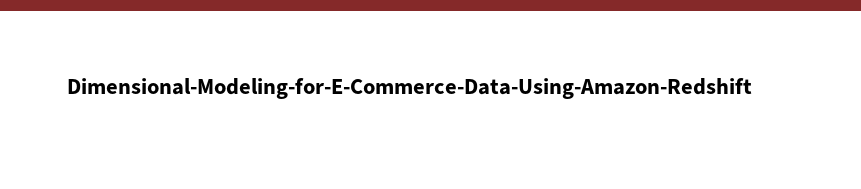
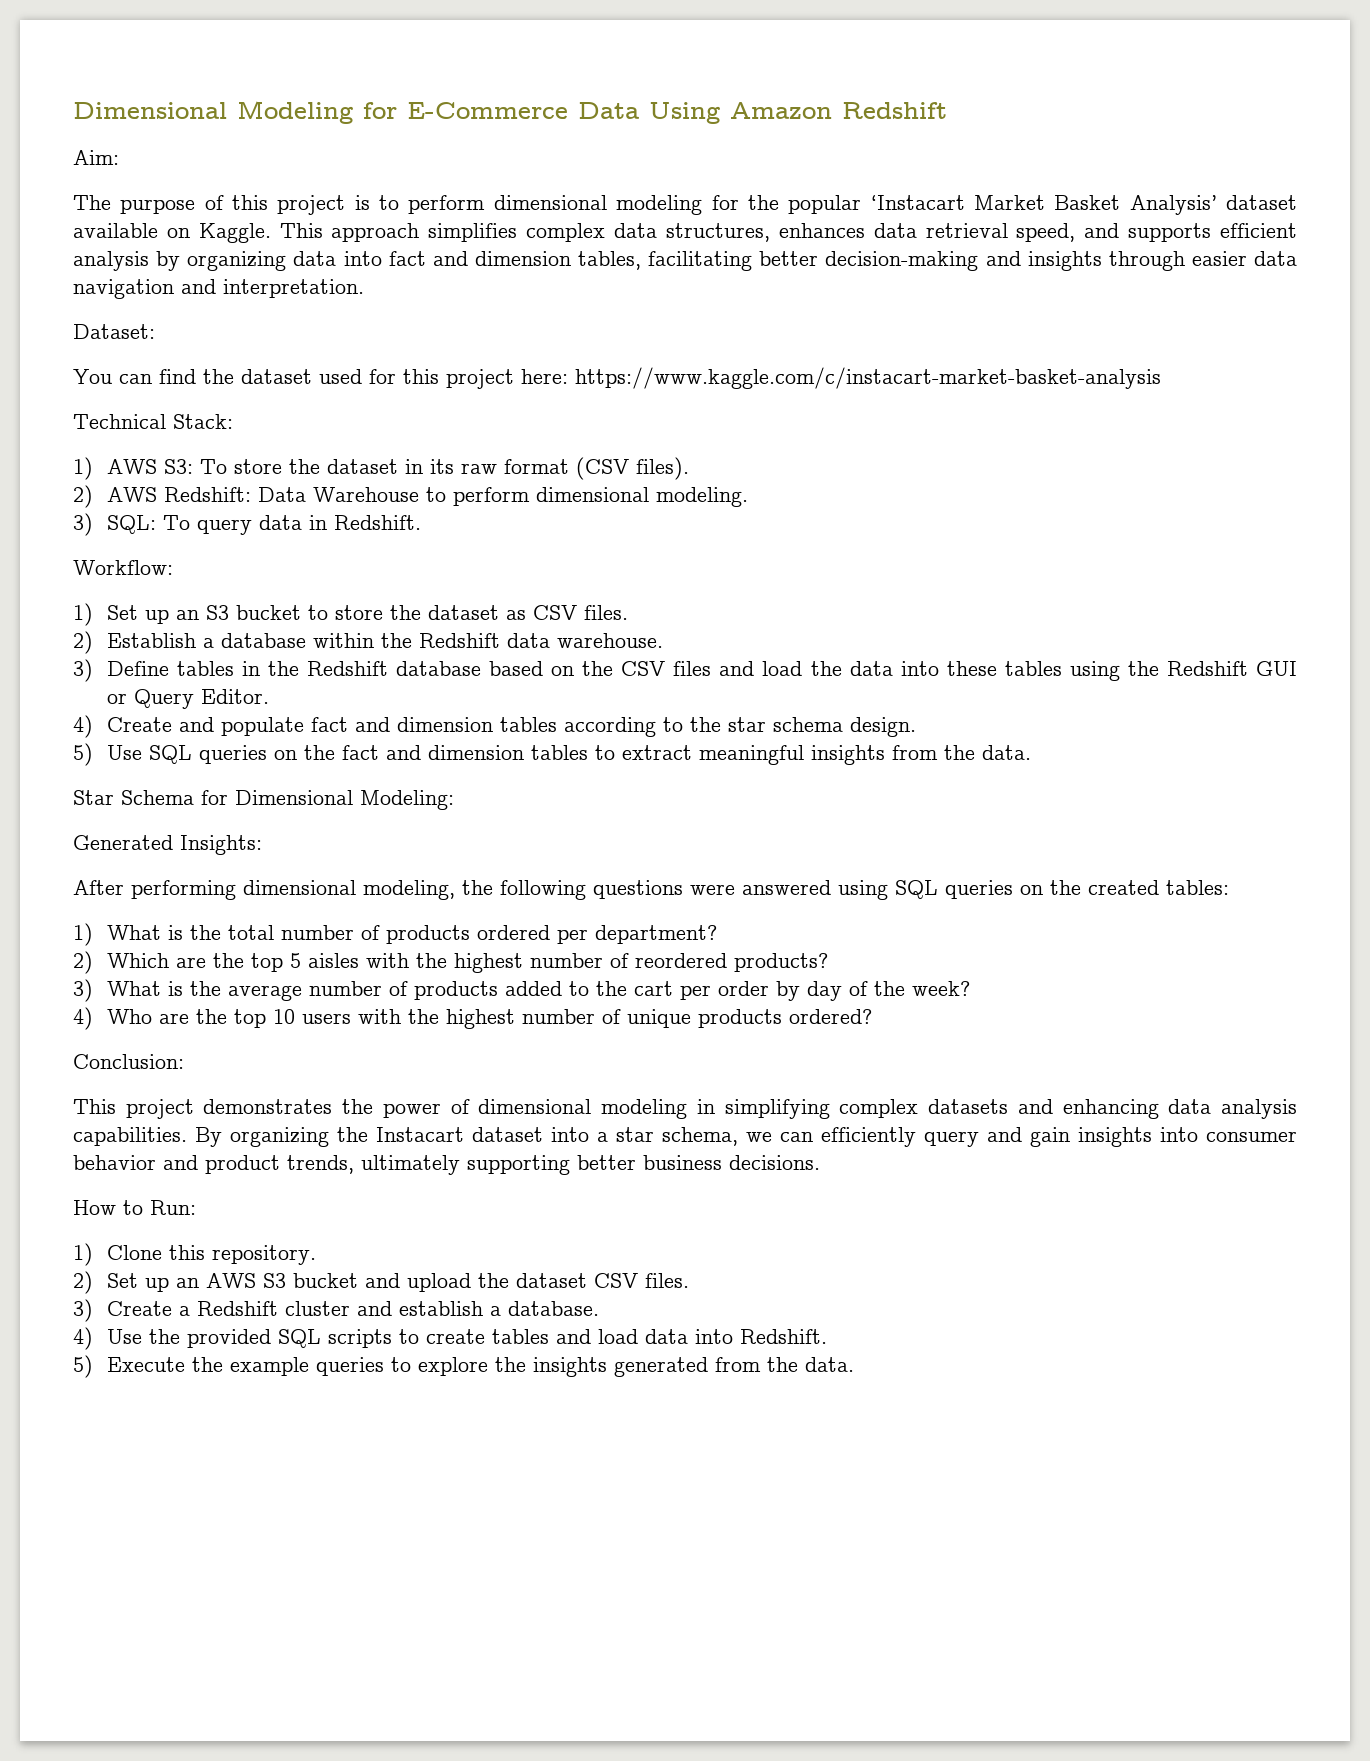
- Dimensional-Modeling-for-E-Commerce-Data-Using-Amazon-Redshift
+ Dimensional Modeling for E-Commerce Data Using Amazon Redshift
+ Aim:
+ The purpose of this project is to perform dimensional modeling for the popular ‘Instacart Market Basket Analysis’ dataset available on Kaggle. This approach simplifies complex data structures, enhances data retrieval speed, and supports efficient analysis by organizing data into fact and dimension tables, facilitating better decision-making and insights through easier data navigation and interpretation.
+ Dataset:
+ You can find the dataset used for this project here: https://www.kaggle.com/c/instacart-market-basket-analysis
+ Technical Stack:
+ 1) AWS S3: To store the dataset in its raw format (CSV files).
+ 2) AWS Redshift: Data Warehouse to perform dimensional modeling.
+ 3) SQL: To query data in Redshift.
+ Workflow:
+ 1) Set up an S3 bucket to store the dataset as CSV files.
+ 2) Establish a database within the Redshift data warehouse.
+ 3) Define tables in the Redshift database based on the CSV files and load the data into these tables using the Redshift GUI or Query Editor.
+ 4) Create and populate fact and dimension tables according to the star schema design.
+ 5) Use SQL queries on the fact and dimension tables to extract meaningful insights from the data.
+ Star Schema for Dimensional Modeling:
+ Generated Insights:
+ After performing dimensional modeling, the following questions were answered using SQL queries on the created tables:
+ 1) What is the total number of products ordered per department?
+ 2) Which are the top 5 aisles with the highest number of reordered products?
+ 3) What is the average number of products added to the cart per order by day of the week?
+ 4) Who are the top 10 users with the highest number of unique products ordered?
+ Conclusion:
+ This project demonstrates the power of dimensional modeling in simplifying complex datasets and enhancing data analysis capabilities. By organizing the Instacart dataset into a star schema, we can efficiently query and gain insights into consumer behavior and product trends, ultimately supporting better business decisions.
+ How to Run:
+ 1) Clone this repository.
+ 2) Set up an AWS S3 bucket and upload the dataset CSV files.
+ 3) Create a Redshift cluster and establish a database.
+ 4) Use the provided SQL scripts to create tables and load data into Redshift.
+ 5) Execute the example queries to explore the insights generated from the data.

